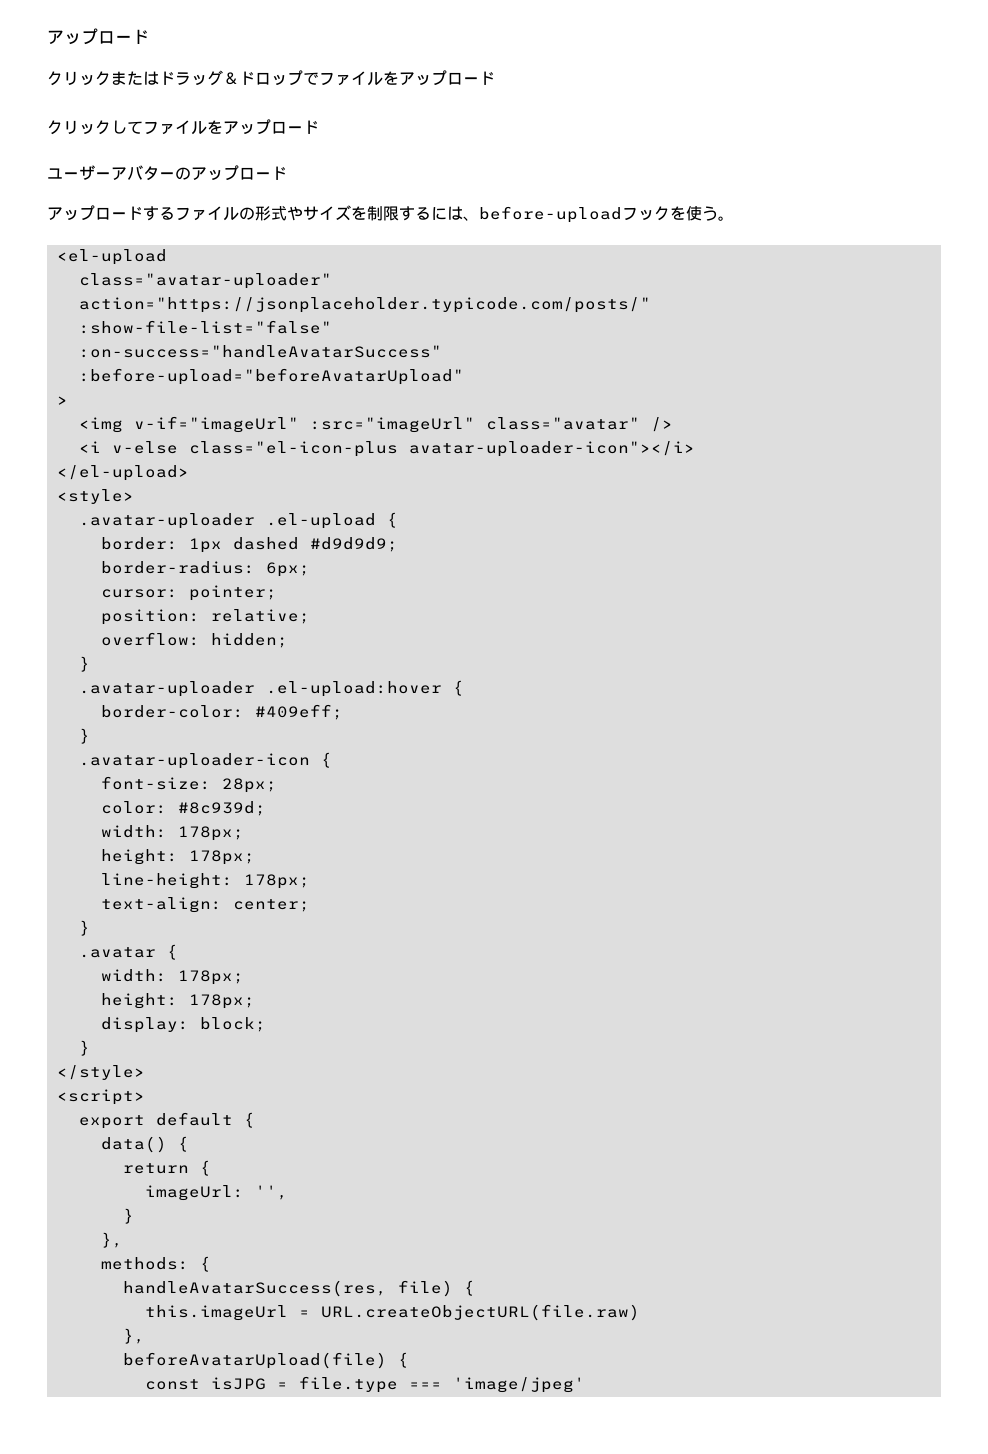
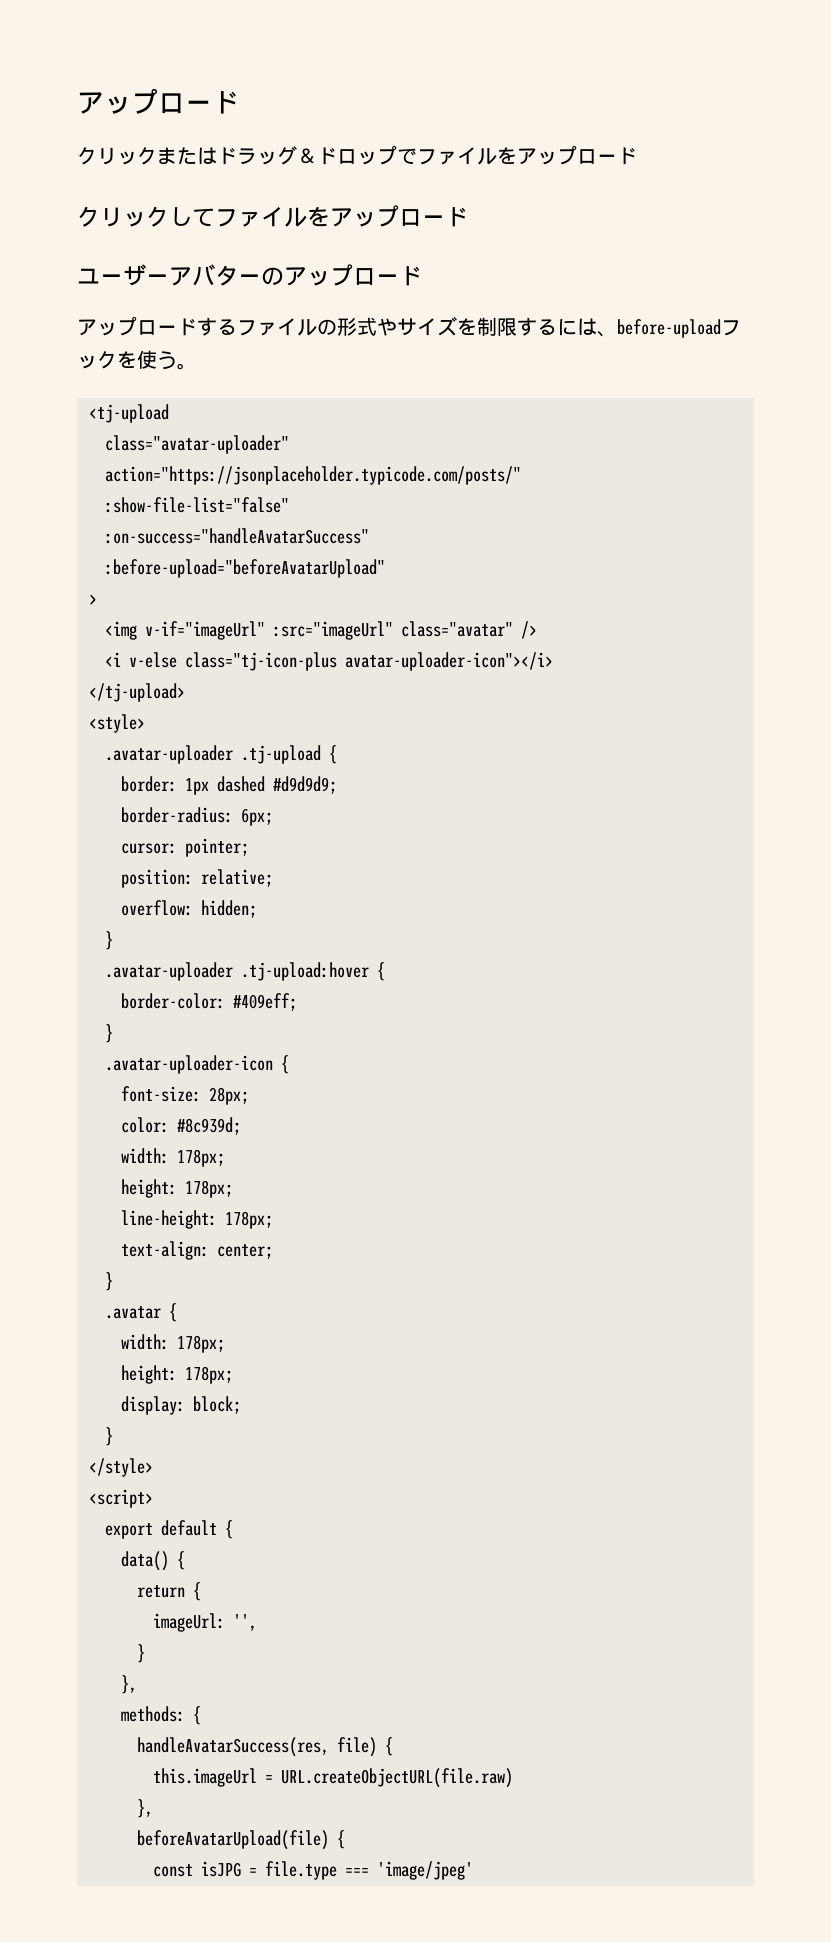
- <el-upload
+ <tj-upload
- <i v-else class="el-icon-plus avatar-uploader-icon"></i>
+ <i v-else class="tj-icon-plus avatar-uploader-icon"></i>
- </el-upload>
+ </tj-upload>
- .avatar-uploader .el-upload {
+ .avatar-uploader .tj-upload {
- .avatar-uploader .el-upload:hover {
+ .avatar-uploader .tj-upload:hover {

